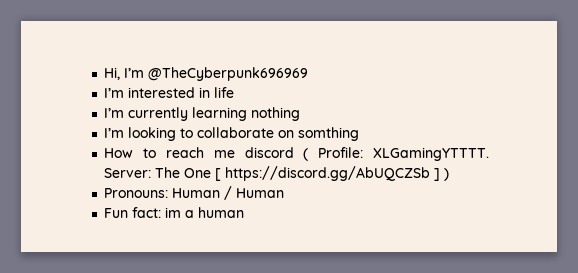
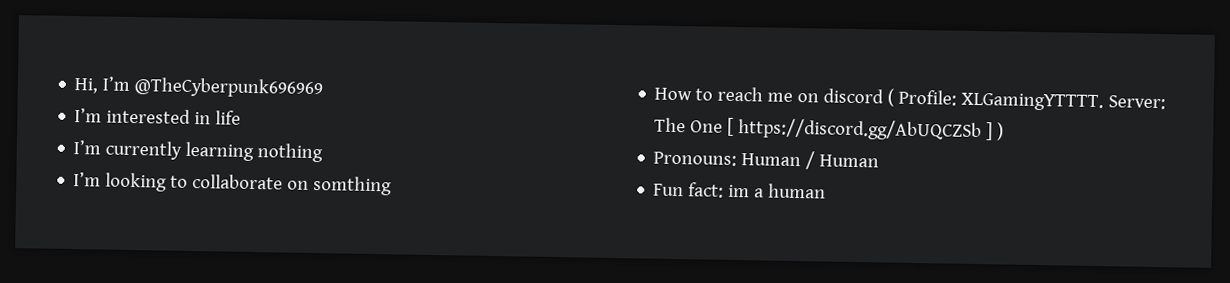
- How to reach me discord ( Profile: XLGamingYTTTT.
+ How to reach me on discord ( Profile: XLGamingYTTTT.

